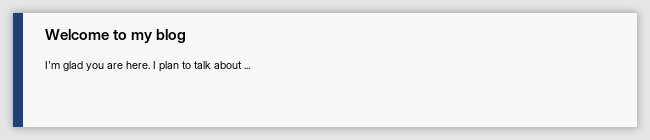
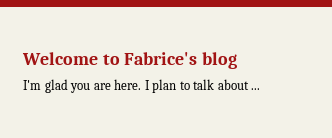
- Welcome to my blog
+ Welcome to Fabrice's blog

